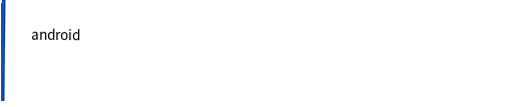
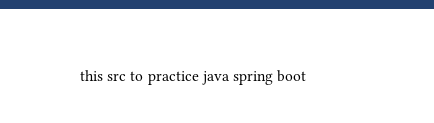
- android
+ this src to practice java spring boot

